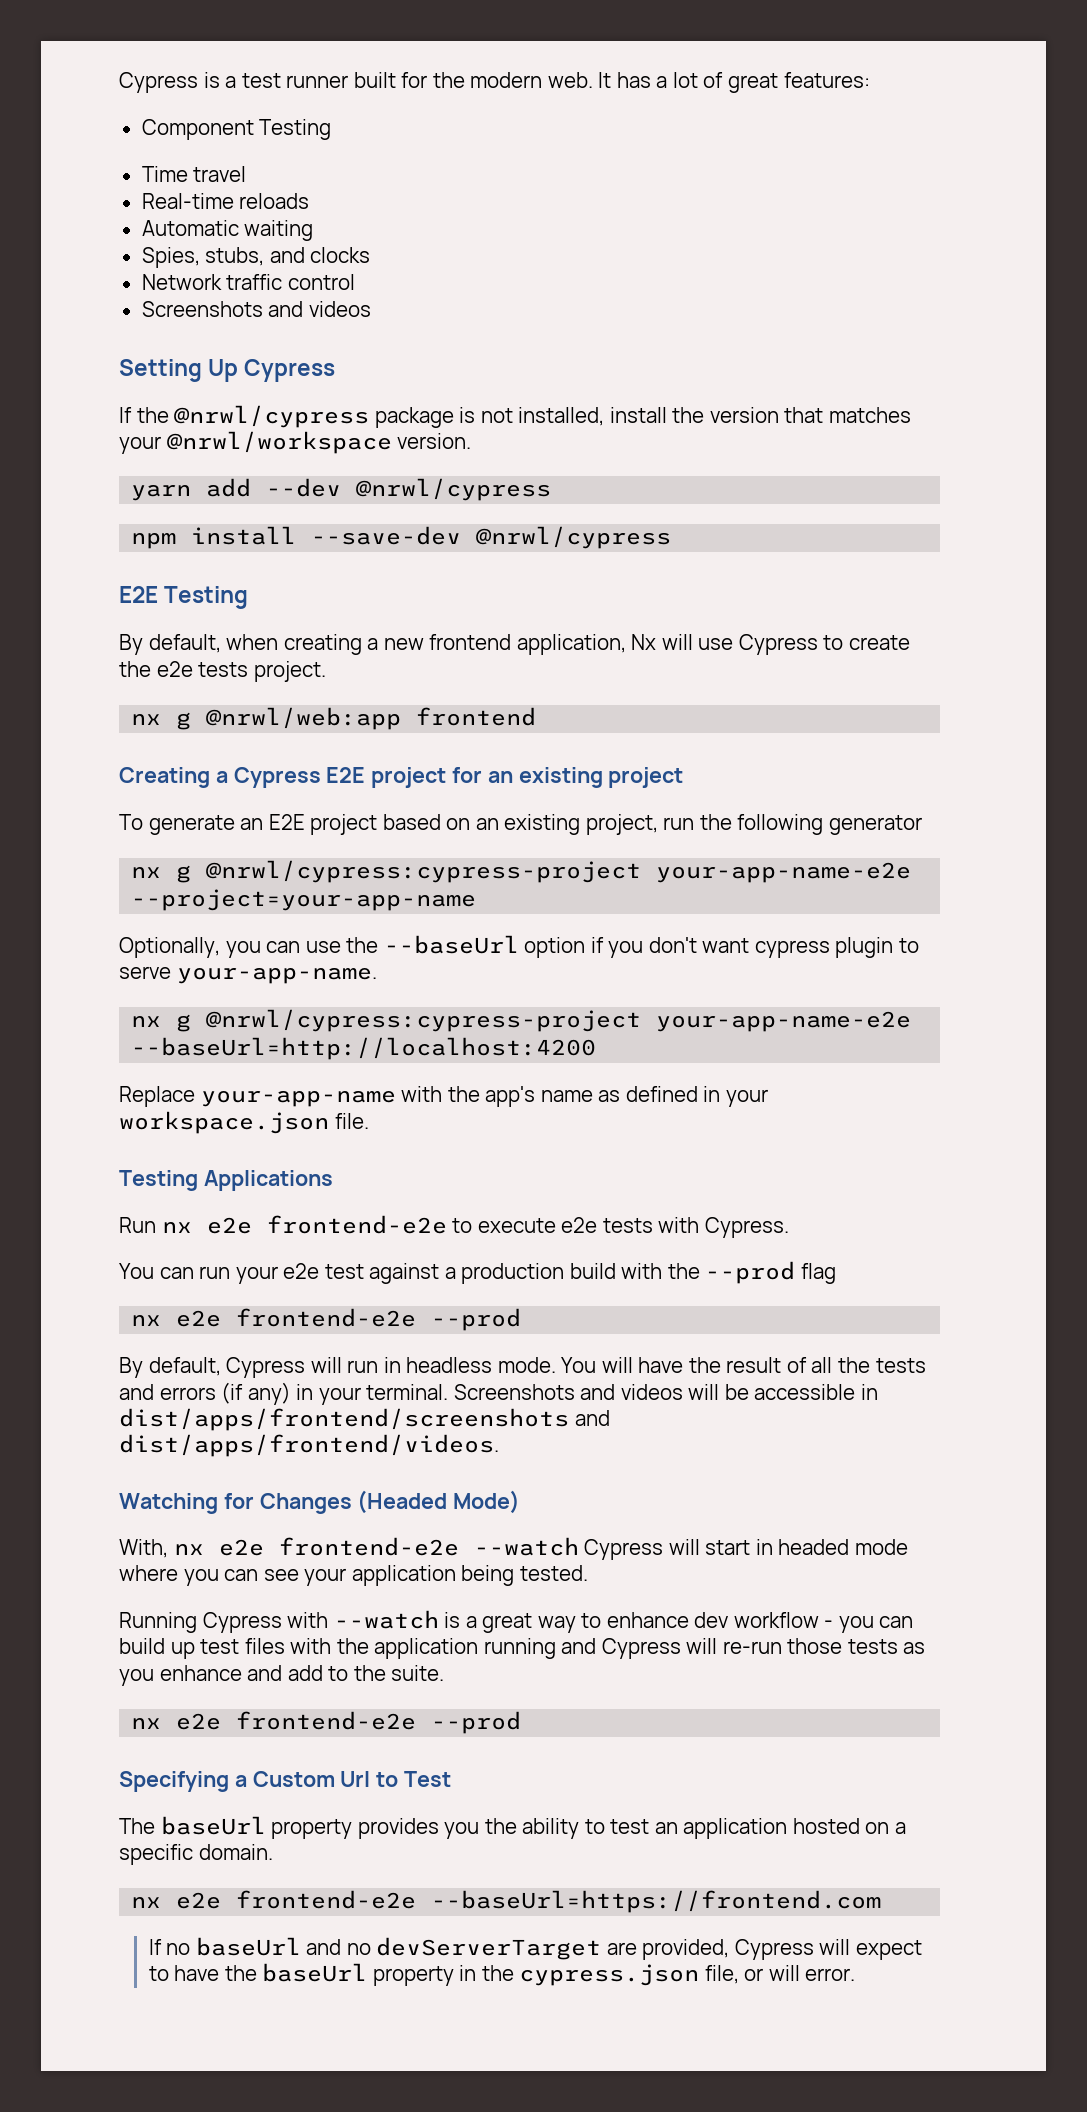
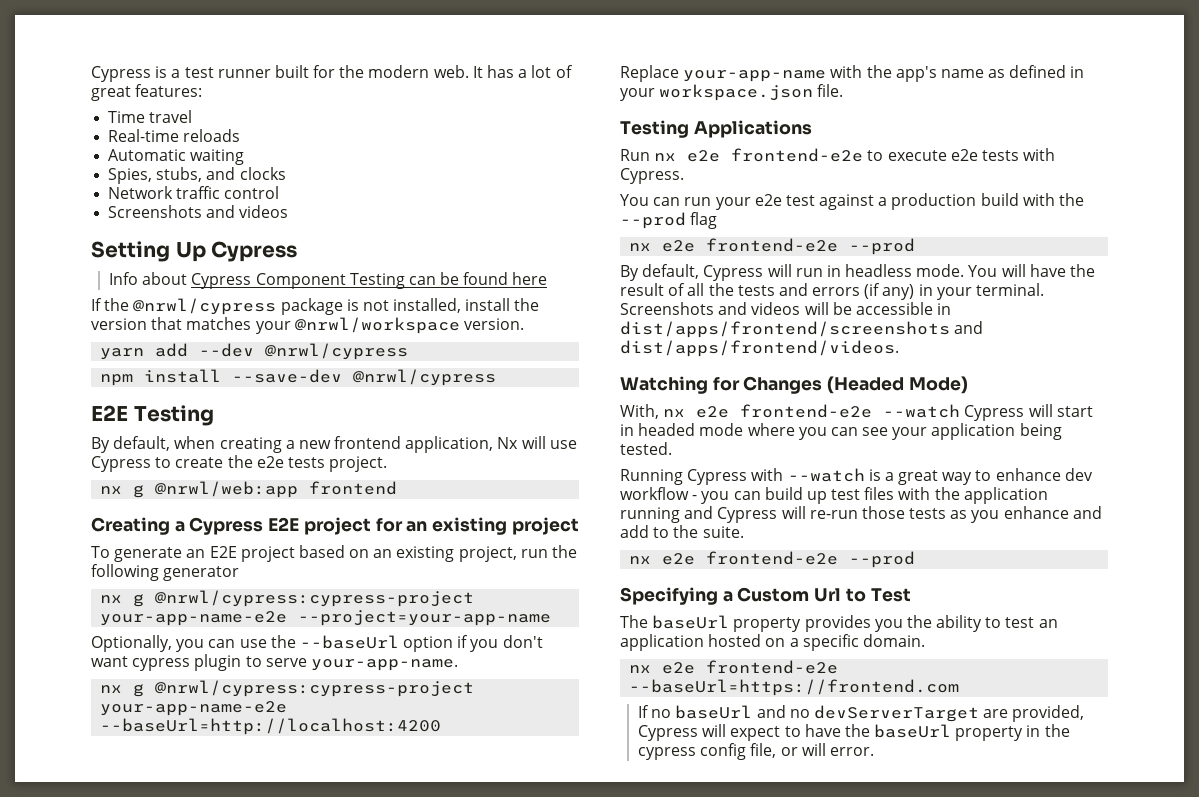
- Component Testing
+ Info about Cypress Component Testing can be found here
- If no baseUrl and no devServerTarget are provided, Cypress will expect to have the baseUrl property in the cypress.json file, or will error.
+ If no baseUrl and no devServerTarget are provided, Cypress will expect to have the baseUrl property in the cypress config file, or will error.

